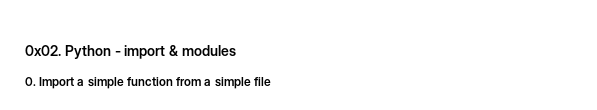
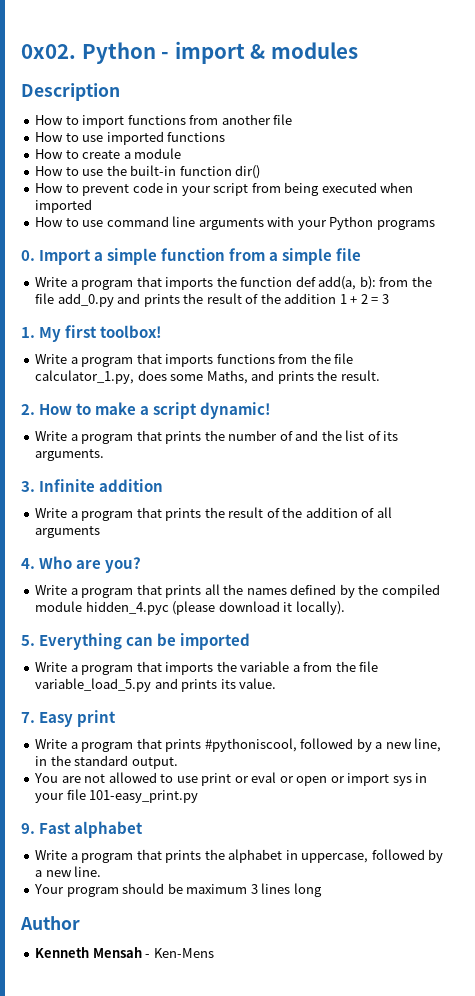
+ Description
+ How to import functions from another file
+ How to use imported functions
+ How to create a module
+ How to use the built-in function dir()
+ How to prevent code in your script from being executed when imported
+ How to use command line arguments with your Python programs
+ Write a program that imports the function def add(a, b): from the file add_0.py and prints the result of the addition 1 + 2 = 3
+ 1. My first toolbox!
+ Write a program that imports functions from the file calculator_1.py, does some Maths, and prints the result.
+ 2. How to make a script dynamic!
+ Write a program that prints the number of and the list of its arguments.
+ 3. Infinite addition
+ Write a program that prints the result of the addition of all arguments
+ 4. Who are you?
+ Write a program that prints all the names defined by the compiled module hidden_4.pyc (please download it locally).
+ 5. Everything can be imported
+ Write a program that imports the variable a from the file variable_load_5.py and prints its value.
+ 7. Easy print
+ Write a program that prints #pythoniscool, followed by a new line, in the standard output.
+ You are not allowed to use print or eval or open or import sys in your file 101-easy_print.py
+ 9. Fast alphabet
+ Write a program that prints the alphabet in uppercase, followed by a new line.
+ Your program should be maximum 3 lines long
+ Author
+ Kenneth Mensah - Ken-Mens

